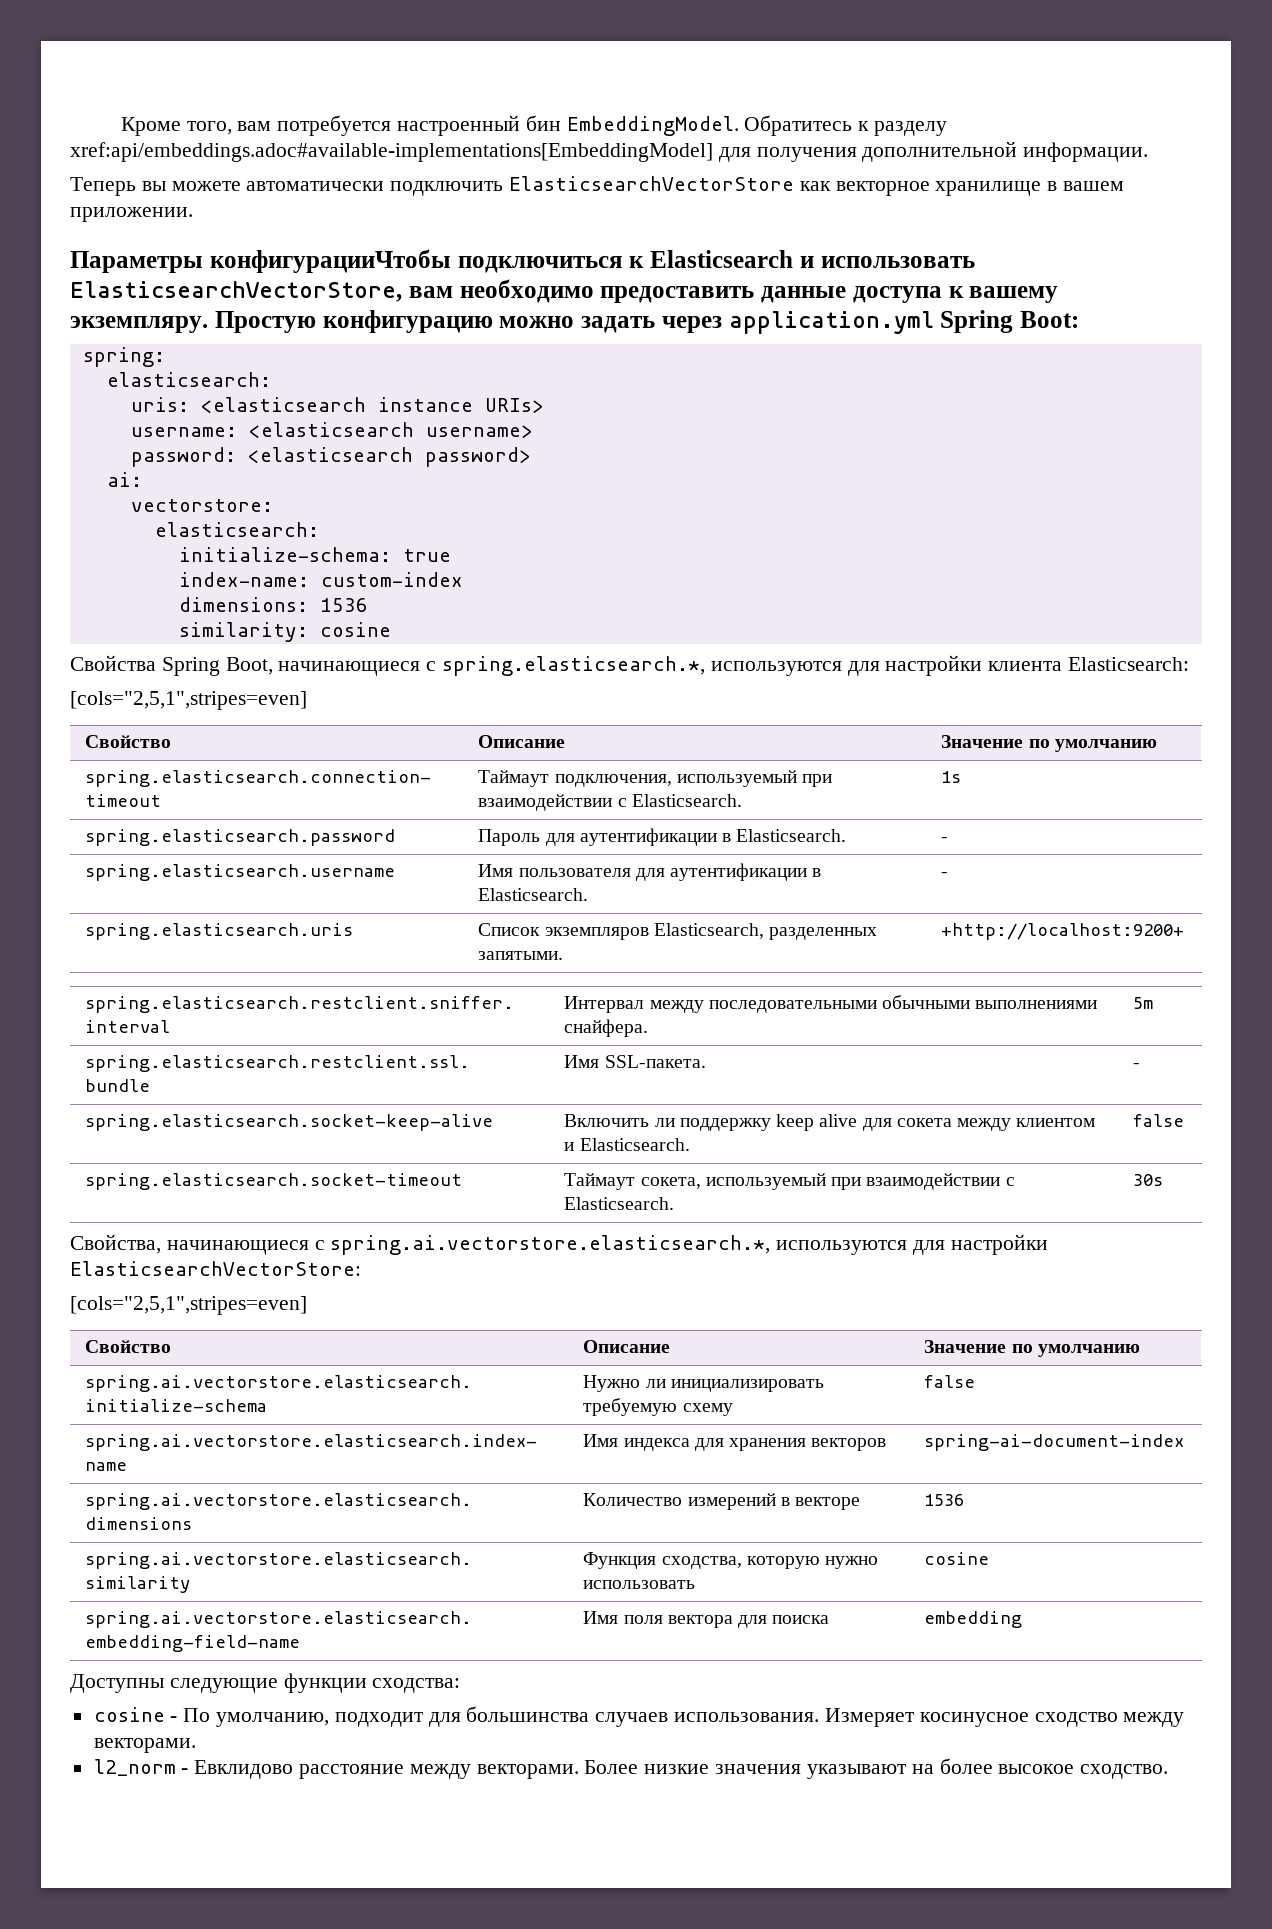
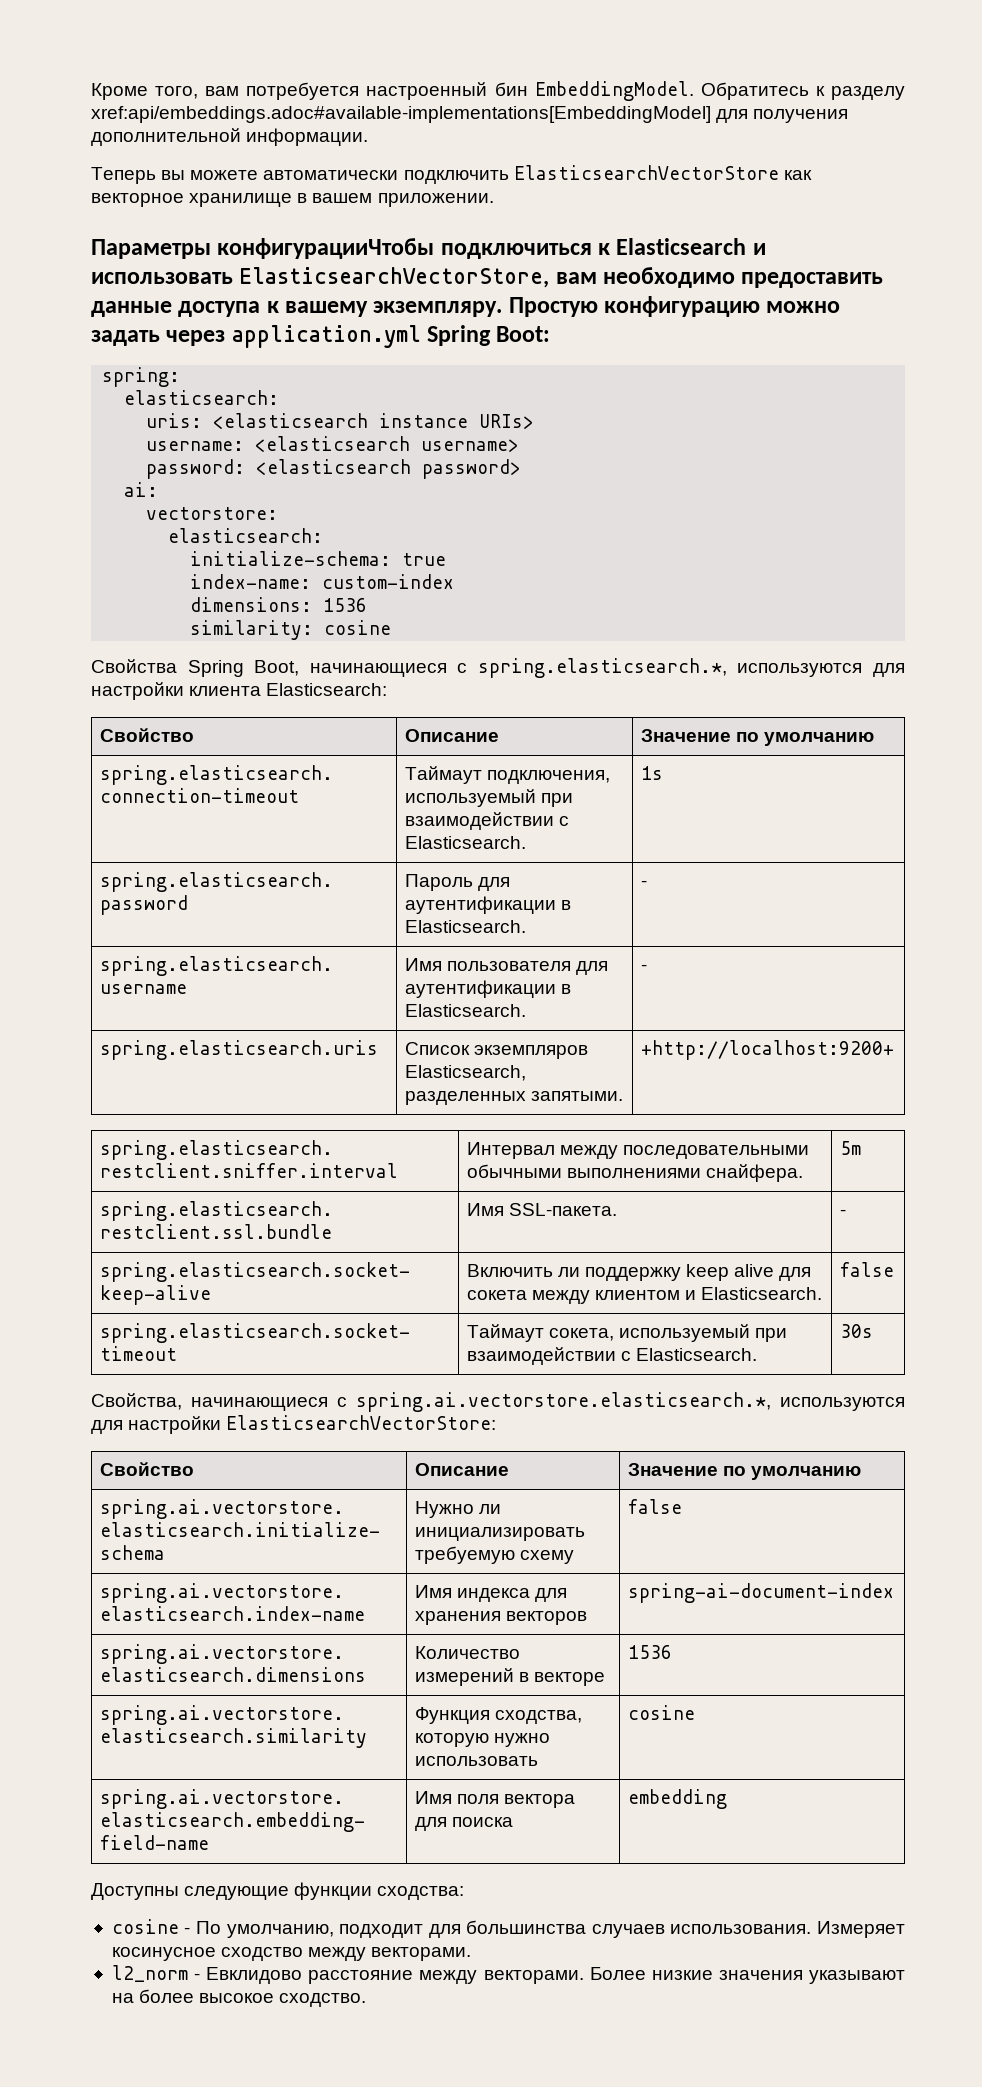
  Свойства Spring Boot, начинающиеся с spring.elasticsearch.*, используются для настройки клиента Elasticsearch:
- [cols="2,5,1",stripes=even]
  Свойства, начинающиеся с spring.ai.vectorstore.elasticsearch.*, используются для настройки ElasticsearchVectorStore:
- [cols="2,5,1",stripes=even]

